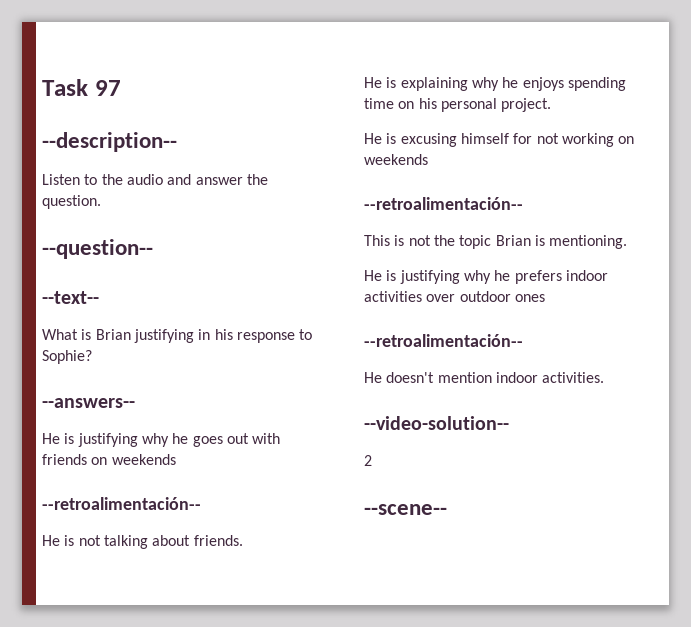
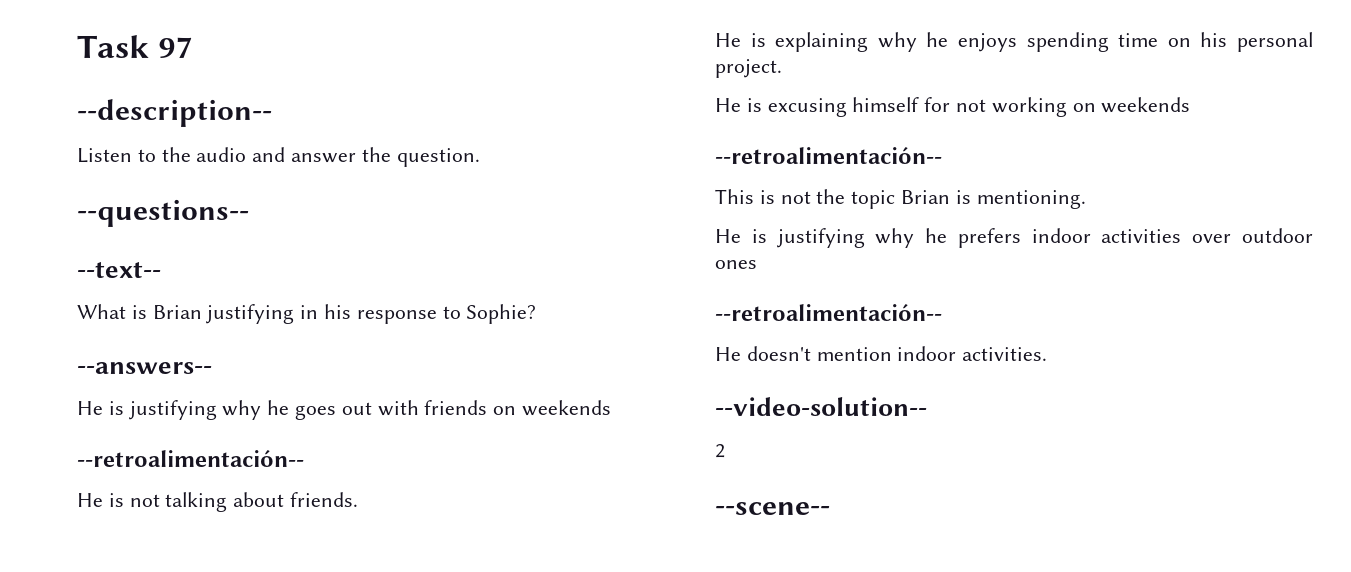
- --question--
+ --questions--

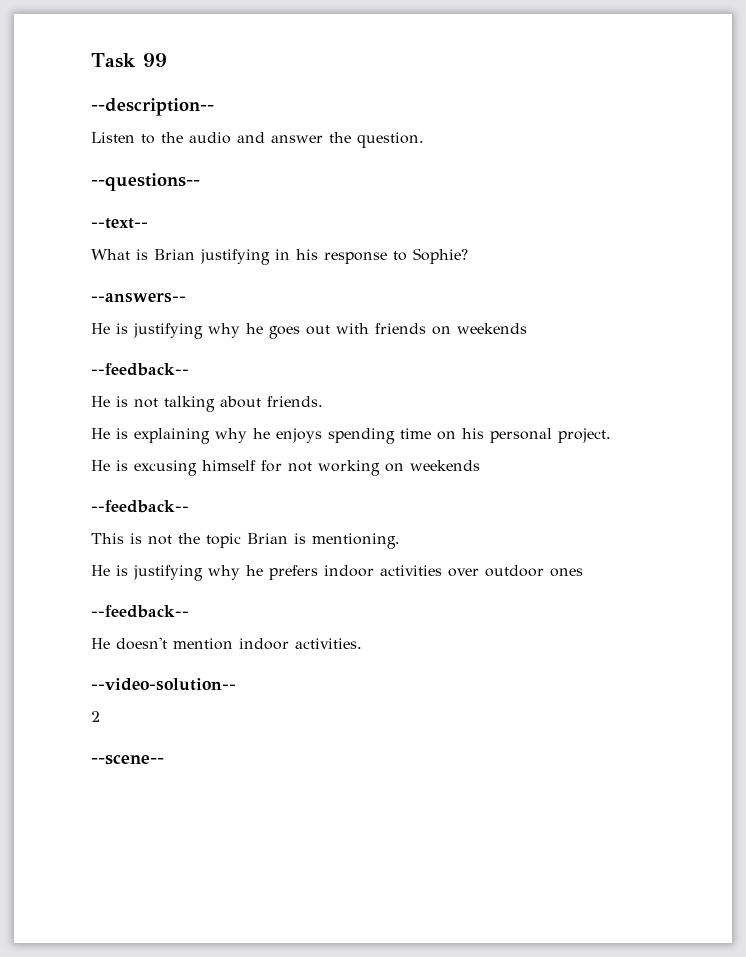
- Task 97
+ Task 99
  He is justifying why he goes out with friends on weekends
- --retroalimentación--
+ --feedback--
  He is excusing himself for not working on weekends
- --retroalimentación--
+ --feedback--
  He is justifying why he prefers indoor activities over outdoor ones
- --retroalimentación--
+ --feedback--

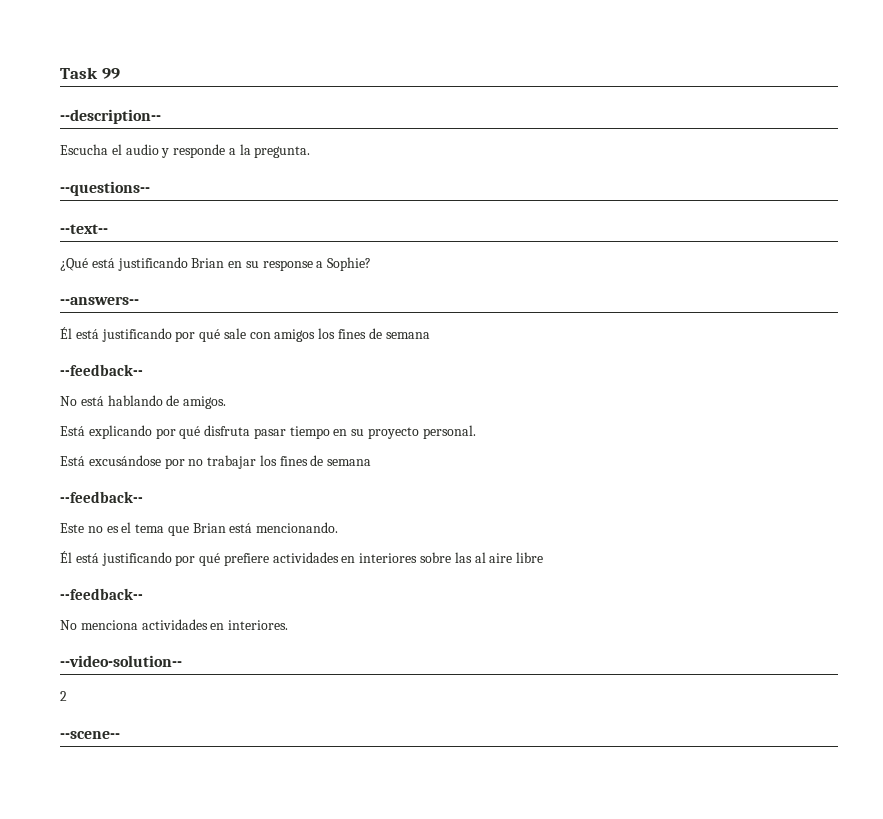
- Listen to the audio and answer the question.
+ Escucha el audio y responde a la pregunta.
  --questions--
  --text--
- What is Brian justifying in his response to Sophie?
+ ¿Qué está justificando Brian en su response a Sophie?
  --answers--
- He is justifying why he goes out with friends on weekends
+ Él está justificando por qué sale con amigos los fines de semana
  --feedback--
- He is not talking about friends.
- He is explaining why he enjoys spending time on his personal project.
- He is excusing himself for not working on weekends
+ No está hablando de amigos.
+ Está explicando por qué disfruta pasar tiempo en su proyecto personal.
+ Está excusándose por no trabajar los fines de semana
  --feedback--
- This is not the topic Brian is mentioning.
- He is justifying why he prefers indoor activities over outdoor ones
+ Este no es el tema que Brian está mencionando.
+ Él está justificando por qué prefiere actividades en interiores sobre las al aire libre
  --feedback--
- He doesn't mention indoor activities.
+ No menciona actividades en interiores.

